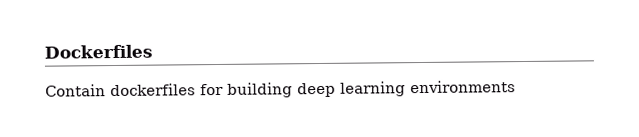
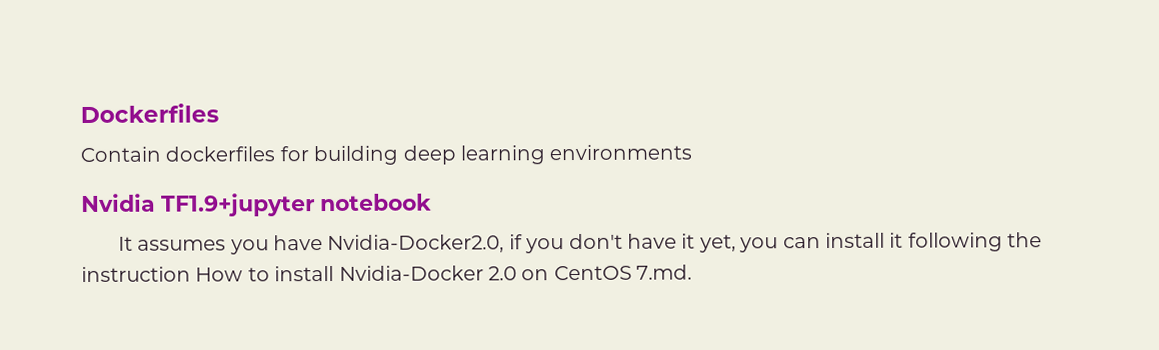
+ Nvidia TF1.9+jupyter notebook
+ It assumes you have Nvidia-Docker2.0, if you don't have it yet, you can install it following the instruction How to install Nvidia-Docker 2.0 on CentOS 7.md.

